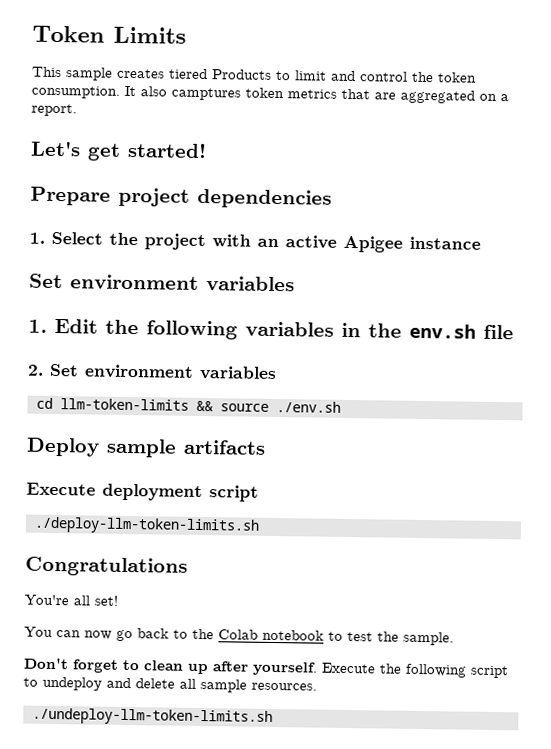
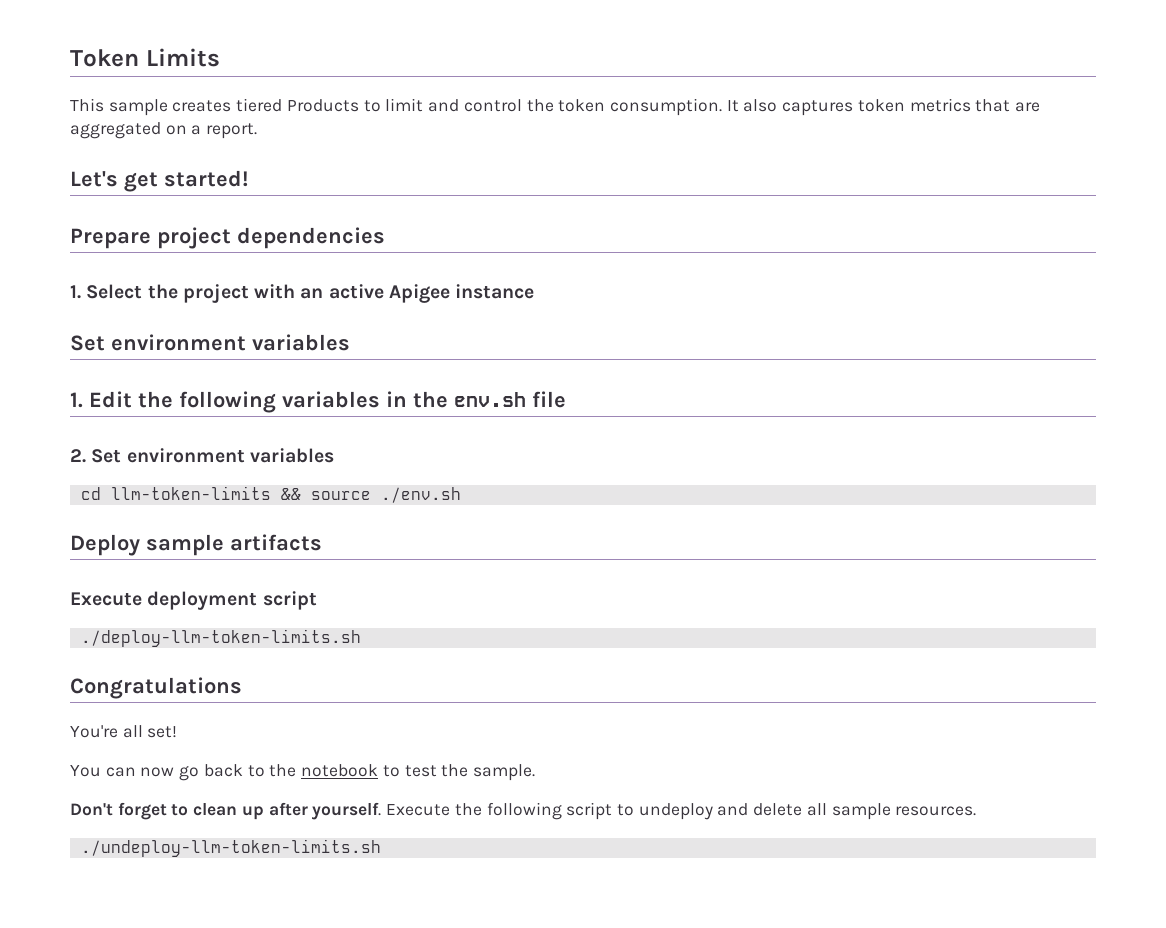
- It also camptures token metrics that are aggregated on a report.
+ It also captures token metrics that are aggregated on a report.
- You can now go back to the Colab notebook to test the sample.
+ You can now go back to the notebook to test the sample.

